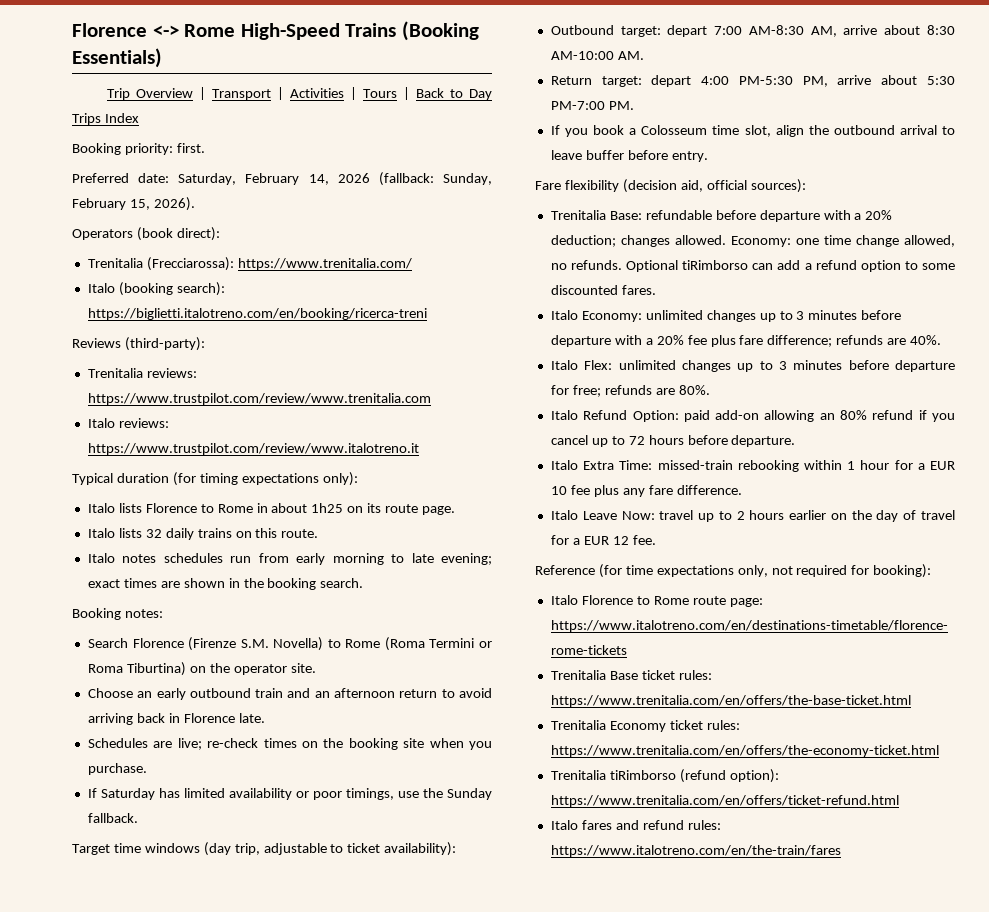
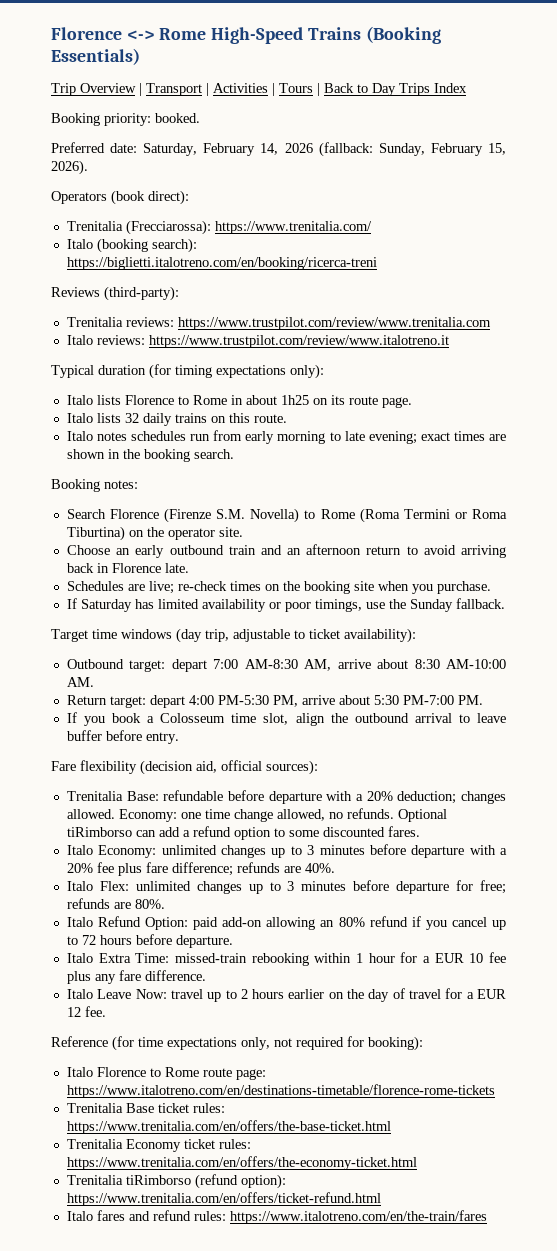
- Booking priority: first.
+ Booking priority: booked.

